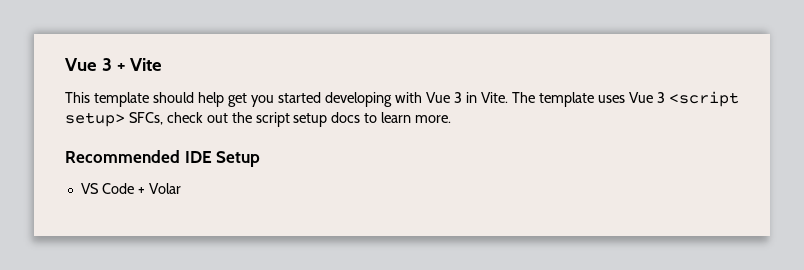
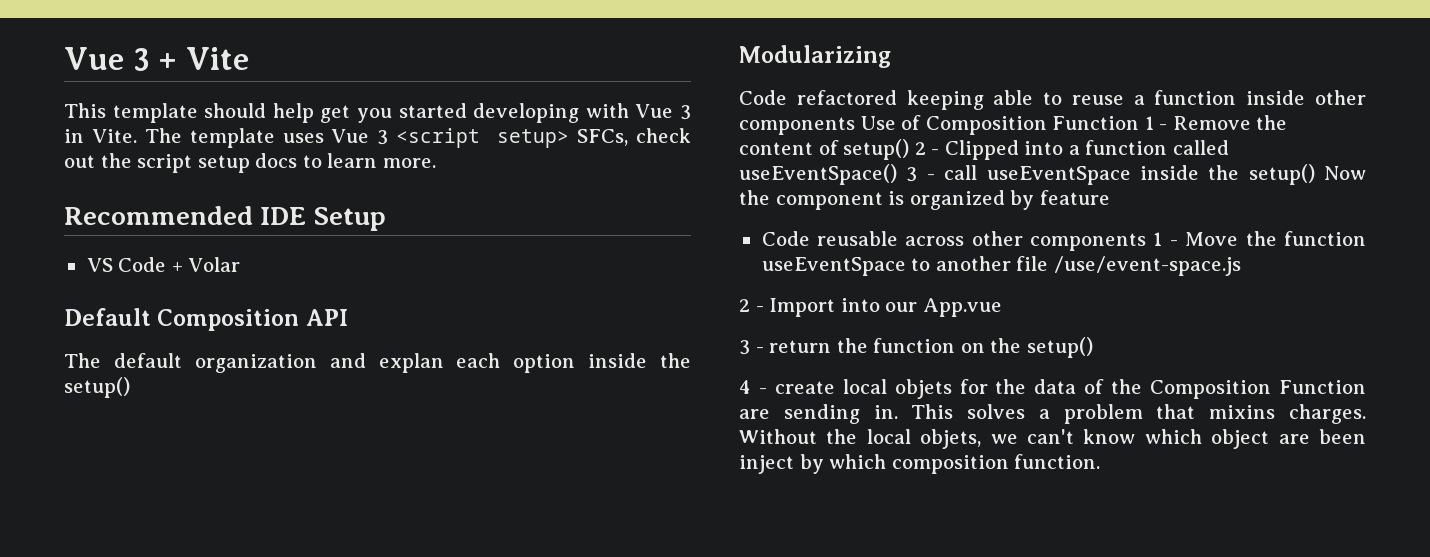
+ Default Composition API
+ The default organization and explan each option inside the setup()
+ Modularizing
+ Code refactored keeping able to reuse a function inside other components Use of Composition Function 1 - Remove the content of setup() 2 - Clipped into a function called useEventSpace() 3 - call useEventSpace inside the setup() Now the component is organized by feature
+ Code reusable across other components 1 - Move the function useEventSpace to another file /use/event-space.js
+ 2 - Import into our App.vue
+ 3 - return the function on the setup()
+ 4 - create local objets for the data of the Composition Function are sending in. This solves a problem that mixins charges. Without the local objets, we can't know which object are been inject by which composition function.

